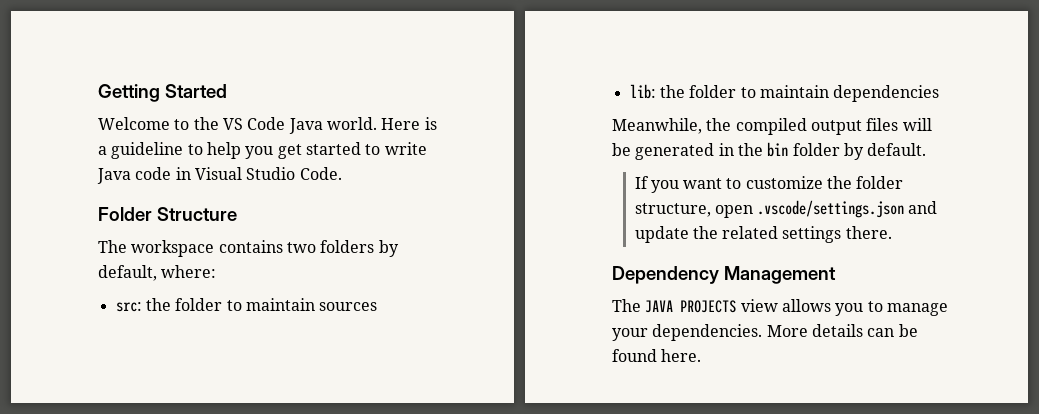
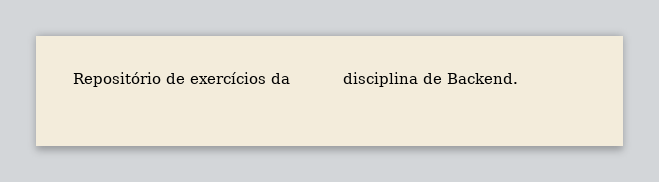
- Getting Started
- Welcome to the VS Code Java world. Here is a guideline to help you get started to write Java code in Visual Studio Code.
- Folder Structure
- The workspace contains two folders by default, where:
- src: the folder to maintain sources
- lib: the folder to maintain dependencies
- Meanwhile, the compiled output files will be generated in the bin folder by default.
- If you want to customize the folder structure, open .vscode/settings.json and update the related settings there.
- Dependency Management
- The JAVA PROJECTS view allows you to manage your dependencies. More details can be found here.
+ Repositório de exercícios da disciplina de Backend.

